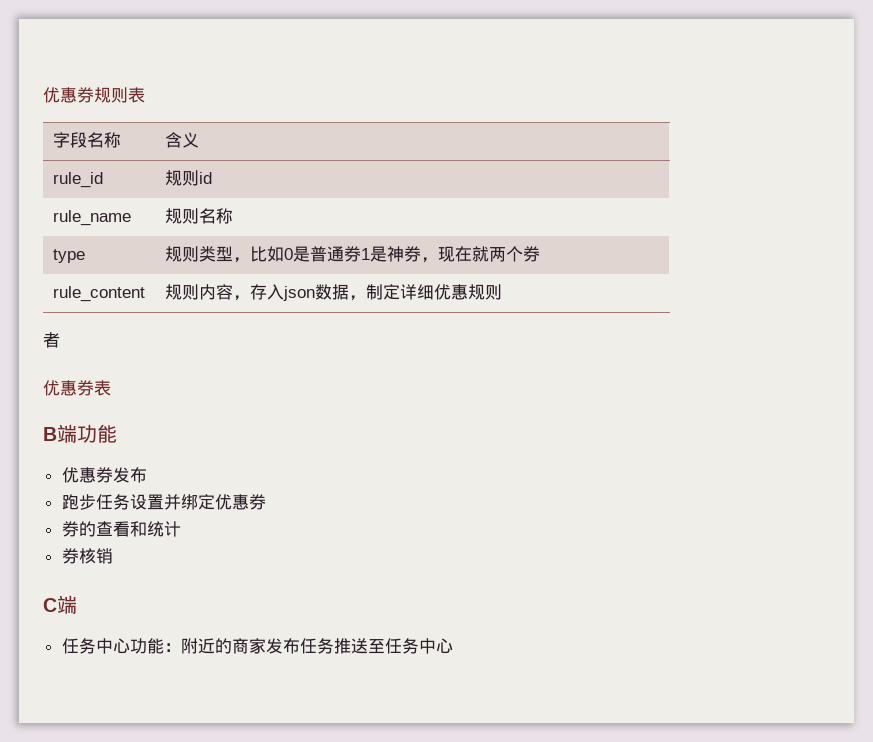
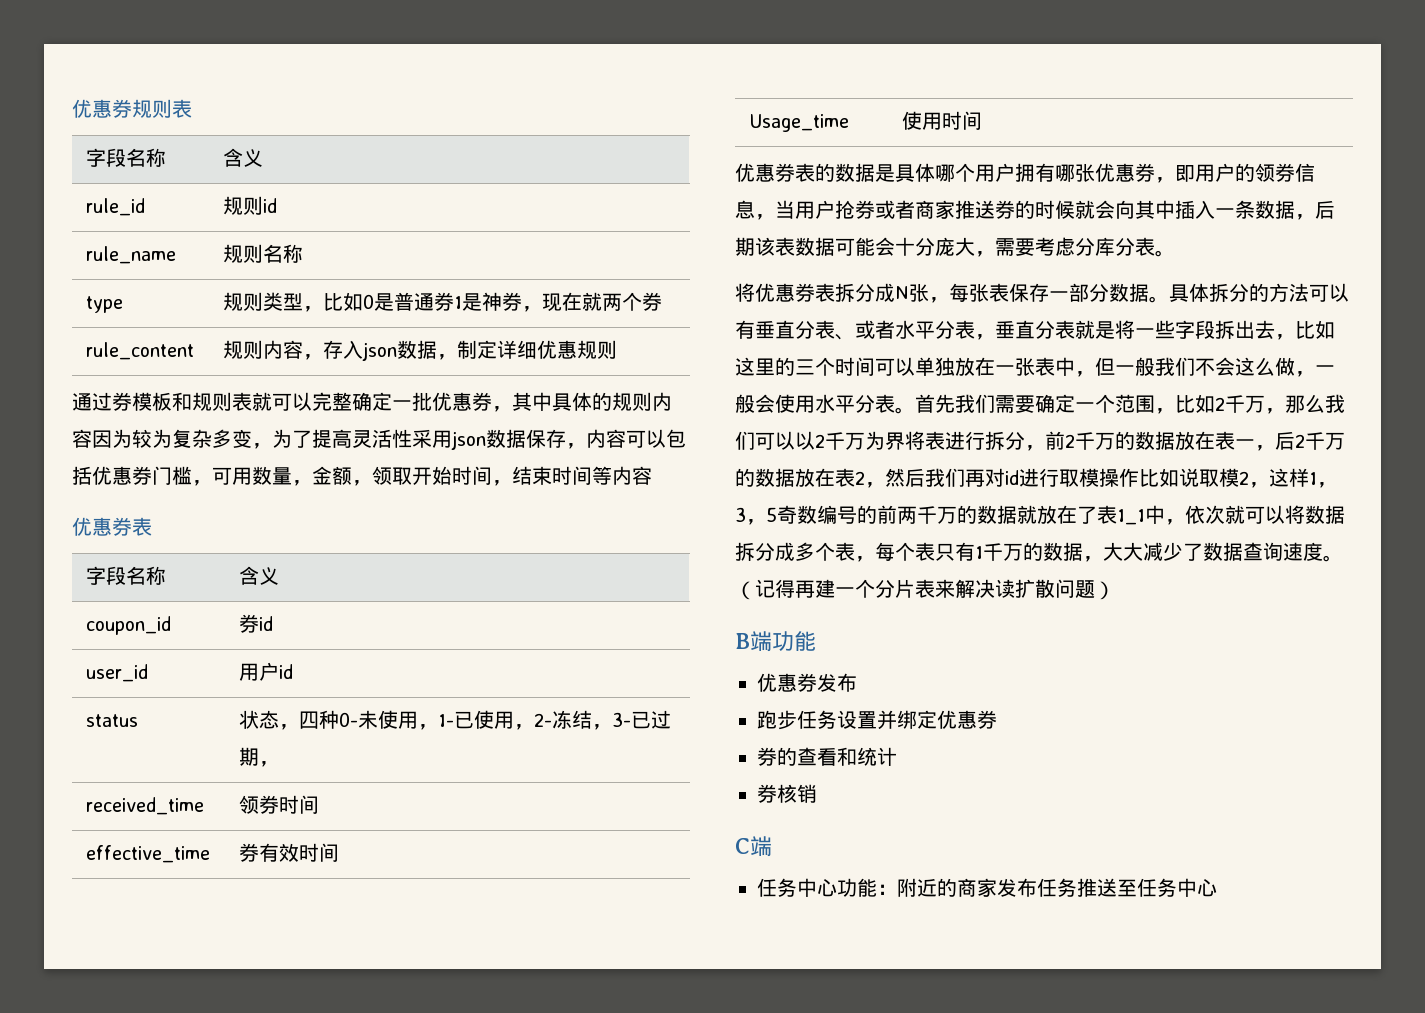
- 者
+ 通过券模板和规则表就可以完整确定一批优惠券，其中具体的规则内容因为较为复杂多变，为了提高灵活性采用json数据保存，内容可以包括优惠券门槛，可用数量，金额，领取开始时间，结束时间等内容
  优惠券表
+ 字段名称 | 含义
+ coupon_id | 券id
+ user_id | 用户id
+ status | 状态，四种0-未使用，1-已使用，2-冻结，3-已过期，
+ received_time | 领券时间
+ effective_time | 券有效时间
+ Usage_time | 使用时间
+ 优惠券表的数据是具体哪个用户拥有哪张优惠券，即用户的领券信息，当用户抢券或者商家推送券的时候就会向其中插入一条数据，后期该表数据可能会十分庞大，需要考虑分库分表。
+ 将优惠券表拆分成N张，每张表保存一部分数据。具体拆分的方法可以有垂直分表、或者水平分表，垂直分表就是将一些字段拆出去，比如这里的三个时间可以单独放在一张表中，但一般我们不会这么做，一般会使用水平分表。首先我们需要确定一个范围，比如2千万，那么我们可以以2千万为界将表进行拆分，前2千万的数据放在表一，后2千万的数据放在表2，然后我们再对id进行取模操作比如说取模2，这样1，3，5奇数编号的前两千万的数据就放在了表1_1中，依次就可以将数据拆分成多个表，每个表只有1千万的数据，大大减少了数据查询速度。（记得再建一个分片表来解决读扩散问题）

